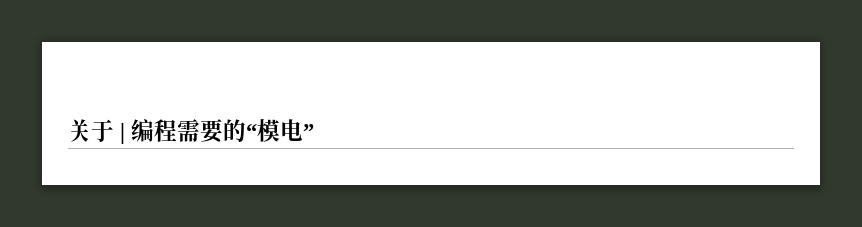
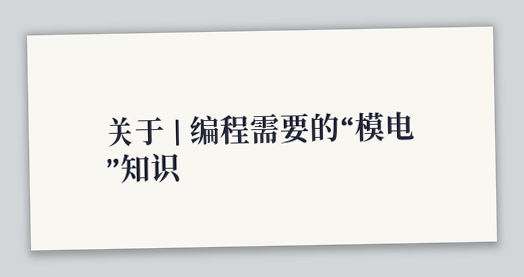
- 关于 | 编程需要的“模电”
+ 关于 | 编程需要的“模电”知识

